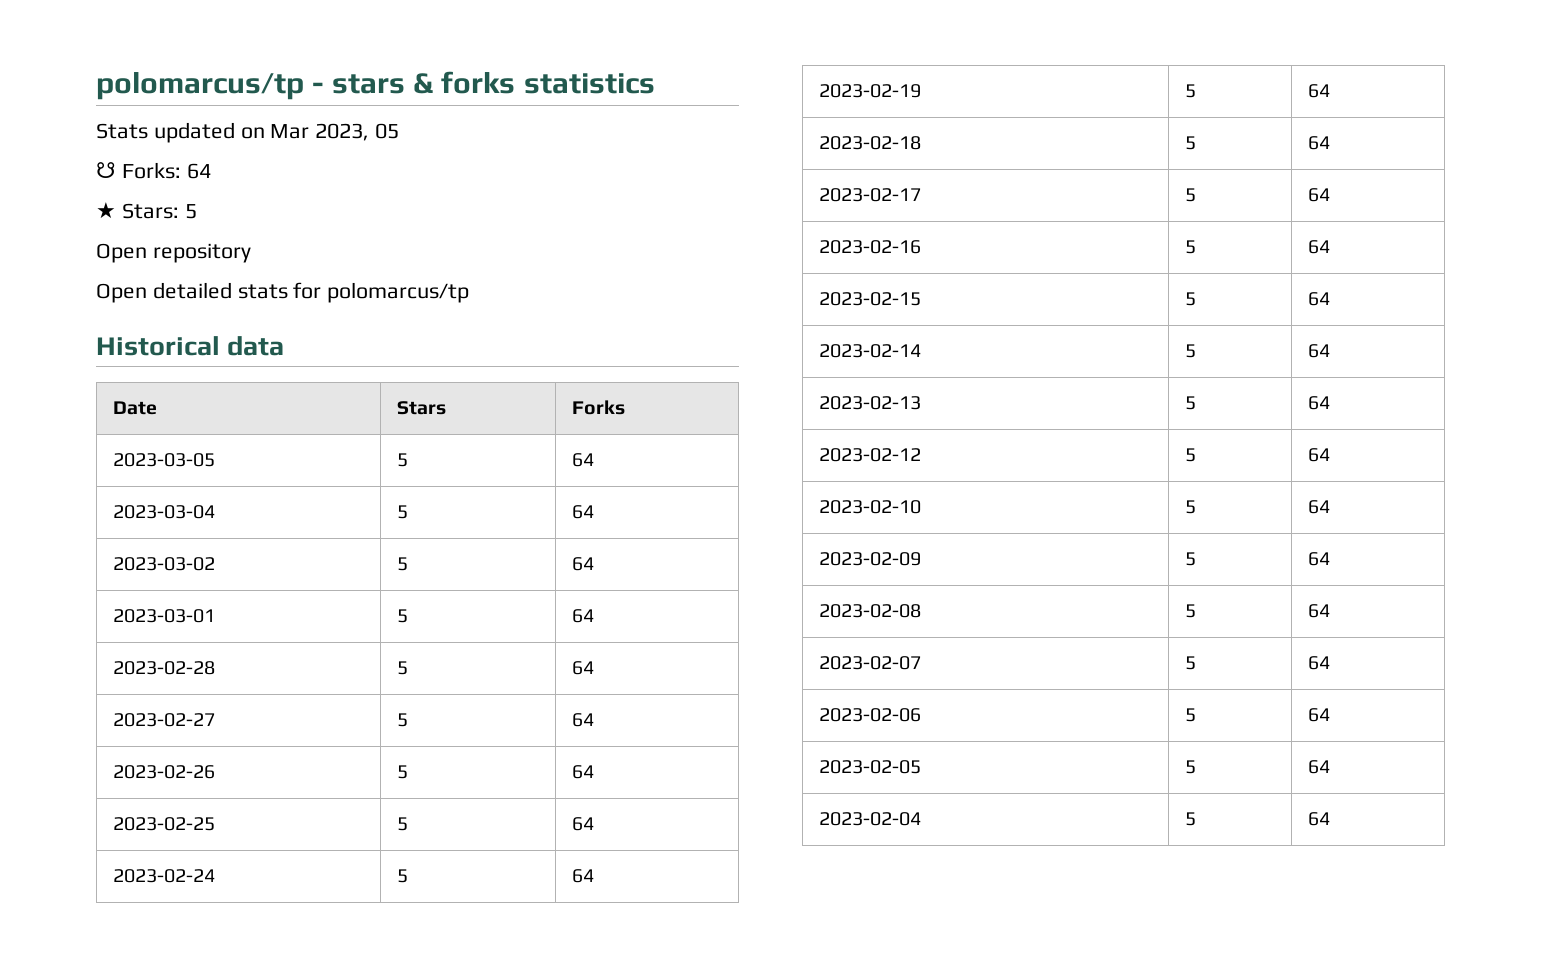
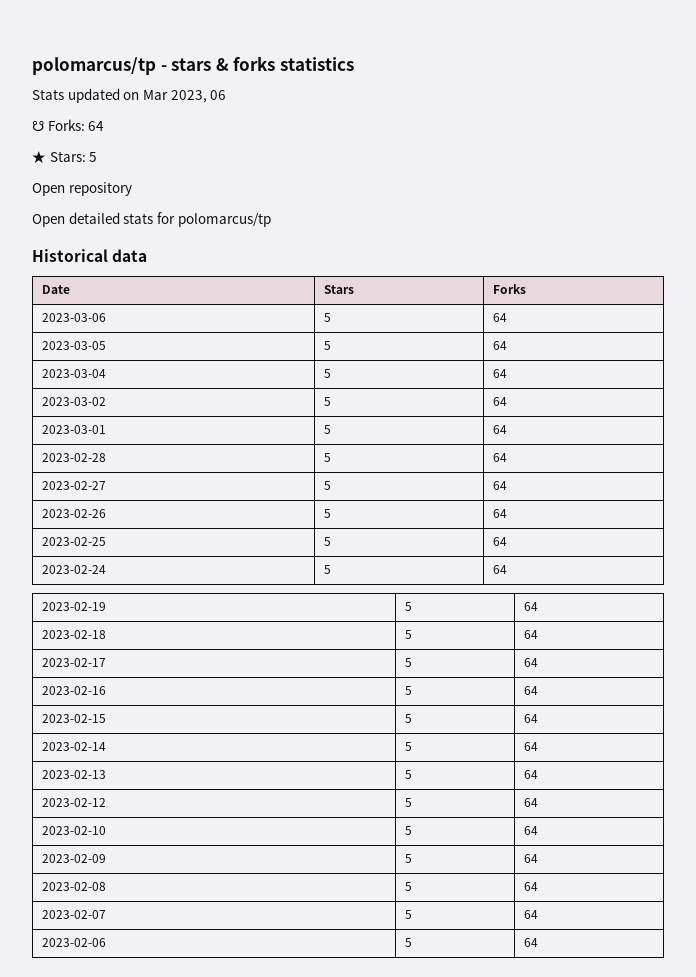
- Stats updated on Mar 2023, 05
+ Stats updated on Mar 2023, 06
+ 2023-03-06 | 5 | 64
- 2023-02-05 | 5 | 64
- 2023-02-04 | 5 | 64

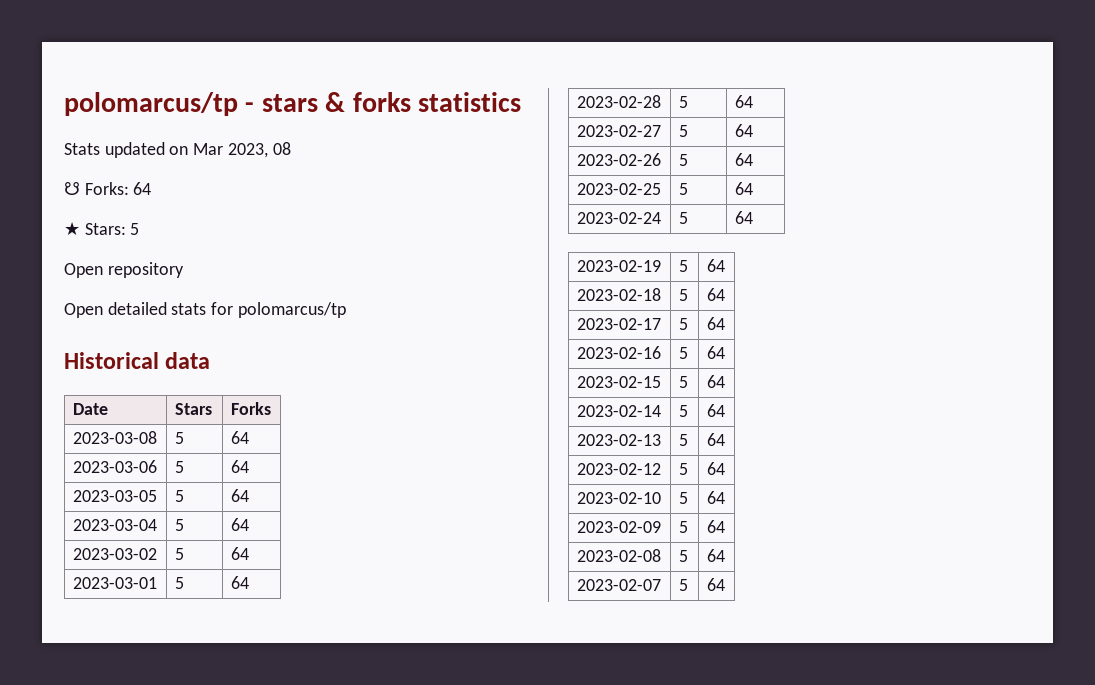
- Stats updated on Mar 2023, 06
+ Stats updated on Mar 2023, 08
+ 2023-03-08 | 5 | 64
- 2023-02-06 | 5 | 64

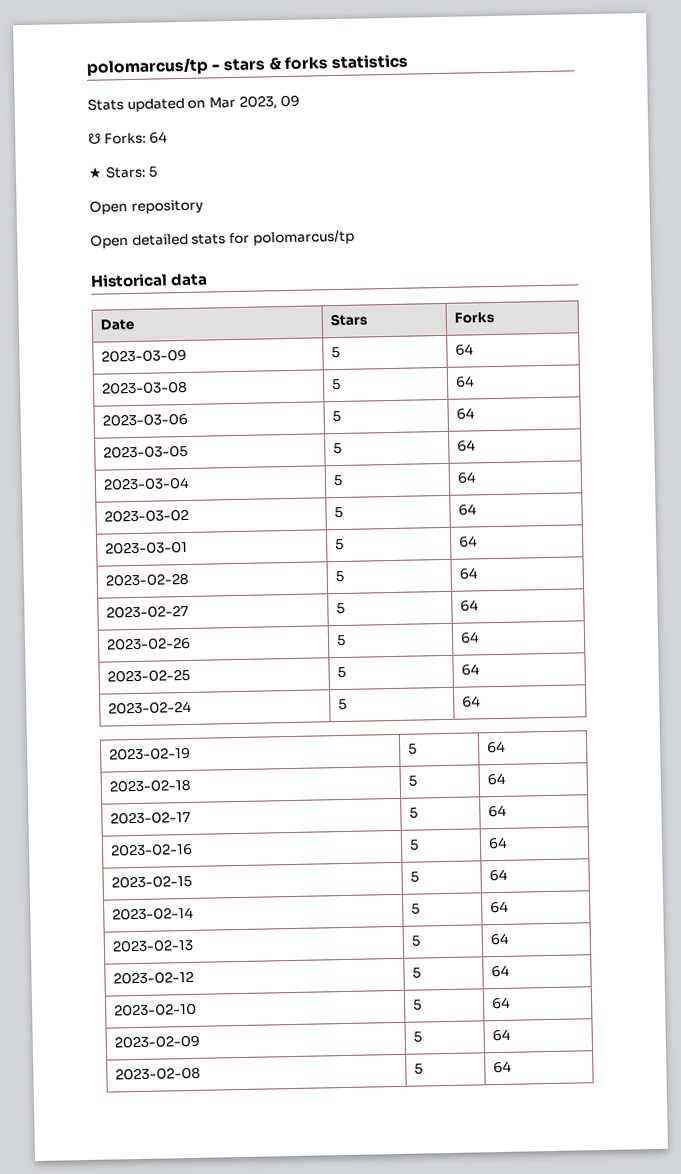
- Stats updated on Mar 2023, 08
+ Stats updated on Mar 2023, 09
+ 2023-03-09 | 5 | 64
- 2023-02-07 | 5 | 64

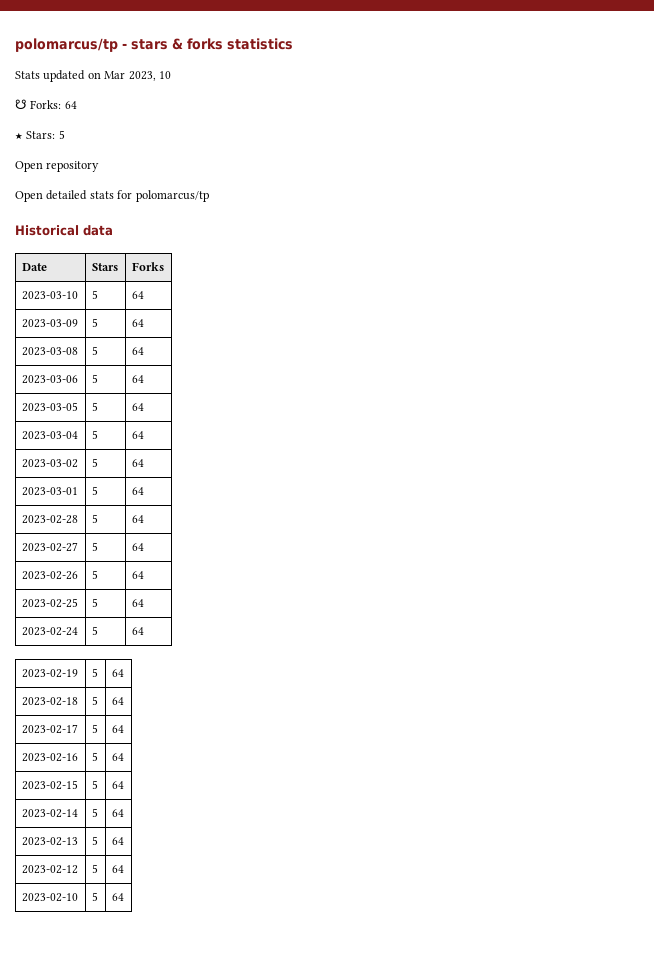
- Stats updated on Mar 2023, 09
+ Stats updated on Mar 2023, 10
+ 2023-03-10 | 5 | 64
- 2023-02-09 | 5 | 64
- 2023-02-08 | 5 | 64

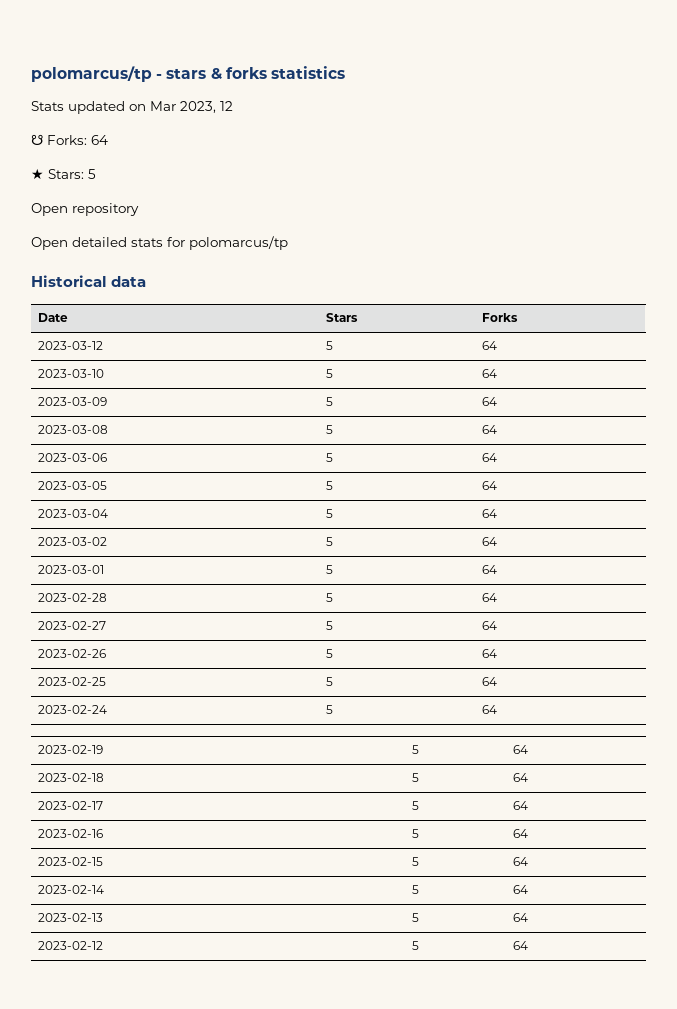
- Stats updated on Mar 2023, 10
+ Stats updated on Mar 2023, 12
+ 2023-03-12 | 5 | 64
- 2023-02-10 | 5 | 64

